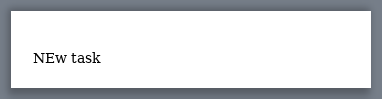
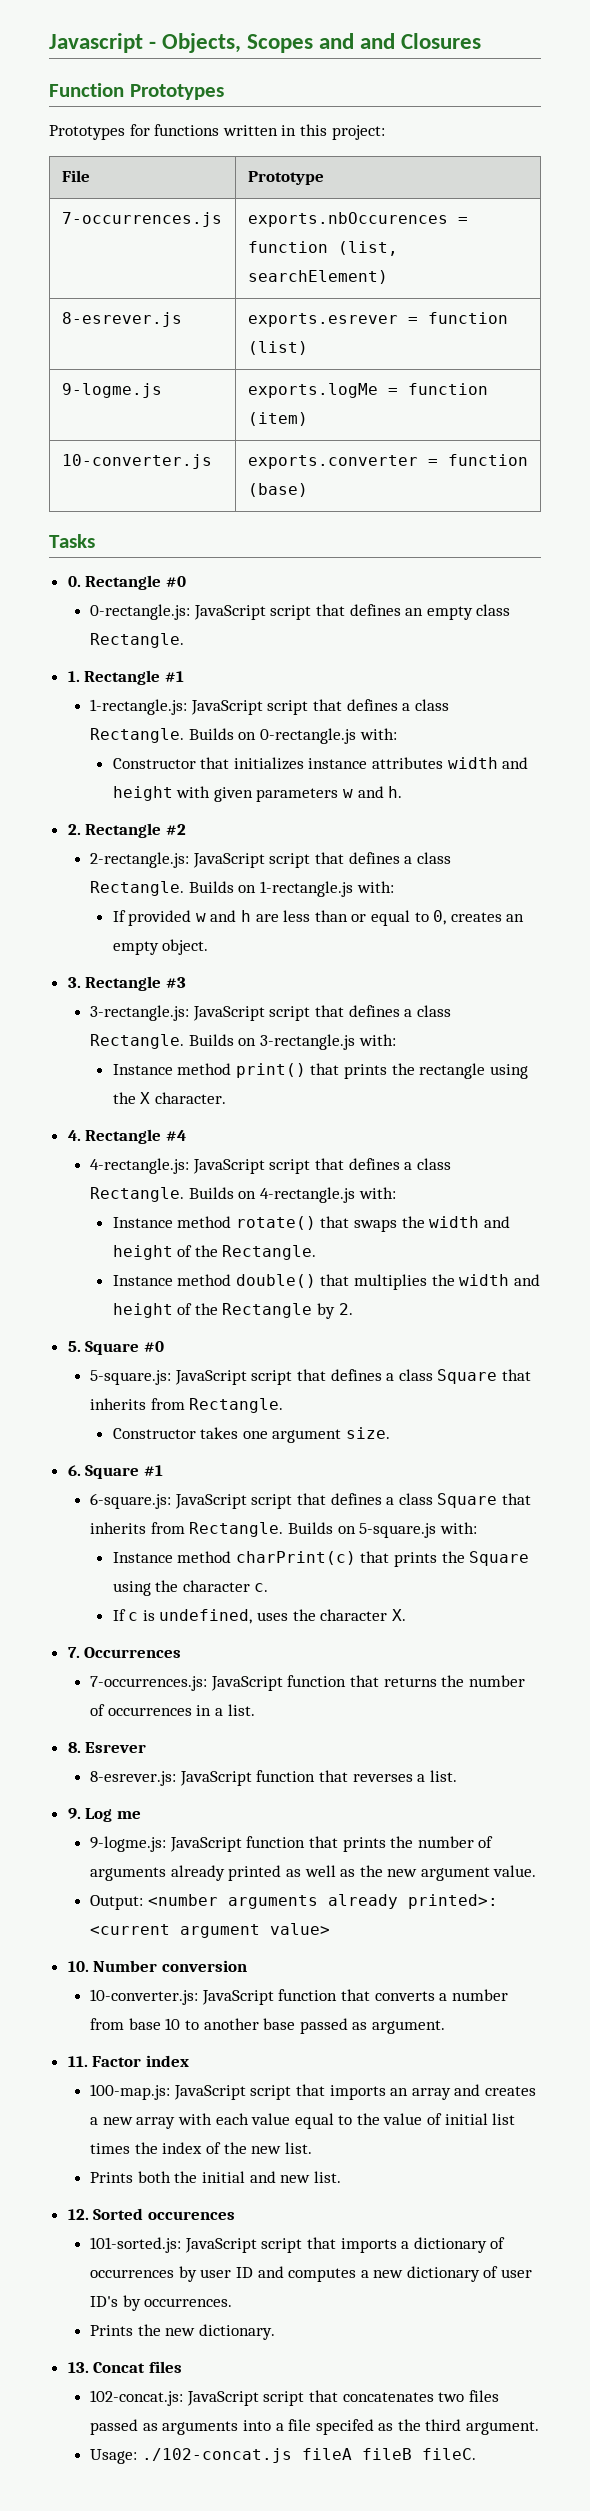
- NEw task
+ Javascript - Objects, Scopes and and Closures
+ Function Prototypes
+ Prototypes for functions written in this project:
+ File | Prototype
+ 7-occurrences.js | exports.nbOccurences = function (list, searchElement)
+ 8-esrever.js | exports.esrever = function (list)
+ 9-logme.js | exports.logMe = function (item)
+ 10-converter.js | exports.converter = function (base)
+ Tasks
+ 0. Rectangle #0
+ 0-rectangle.js: JavaScript script that defines an empty class Rectangle.
+ 1. Rectangle #1
+ 1-rectangle.js: JavaScript script that defines a class Rectangle. Builds on 0-rectangle.js with:
+ Constructor that initializes instance attributes width and height with given parameters w and h.
+ 2. Rectangle #2
+ 2-rectangle.js: JavaScript script that defines a class Rectangle. Builds on 1-rectangle.js with:
+ If provided w and h are less than or equal to 0, creates an empty object.
+ 3. Rectangle #3
+ 3-rectangle.js: JavaScript script that defines a class Rectangle. Builds on 3-rectangle.js with:
+ Instance method print() that prints the rectangle using the X character.
+ 4. Rectangle #4
+ 4-rectangle.js: JavaScript script that defines a class Rectangle. Builds on 4-rectangle.js with:
+ Instance method rotate() that swaps the width and height of the Rectangle.
+ Instance method double() that multiplies the width and height of the Rectangle by 2.
+ 5. Square #0
+ 5-square.js: JavaScript script that defines a class Square that inherits from Rectangle.
+ Constructor takes one argument size.
+ 6. Square #1
+ 6-square.js: JavaScript script that defines a class Square that inherits from Rectangle. Builds on 5-square.js with:
+ Instance method charPrint(c) that prints the Square using the character c.
+ If c is undefined, uses the character X.
+ 7. Occurrences
+ 7-occurrences.js: JavaScript function that returns the number of occurrences in a list.
+ 8. Esrever
+ 8-esrever.js: JavaScript function that reverses a list.
+ 9. Log me
+ 9-logme.js: JavaScript function that prints the number of arguments already printed as well as the new argument value.
+ Output: <number arguments already printed>: <current argument value>
+ 10. Number conversion
+ 10-converter.js: JavaScript function that converts a number from base 10 to another base passed as argument.
+ 11. Factor index
+ 100-map.js: JavaScript script that imports an array and creates a new array with each value equal to the value of initial list times the index of the new list.
+ Prints both the initial and new list.
+ 12. Sorted occurences
+ 101-sorted.js: JavaScript script that imports a dictionary of occurrences by user ID and computes a new dictionary of user ID's by occurrences.
+ Prints the new dictionary.
+ 13. Concat files
+ 102-concat.js: JavaScript script that concatenates two files passed as arguments into a file specifed as the third argument.
+ Usage: ./102-concat.js fileA fileB fileC.

